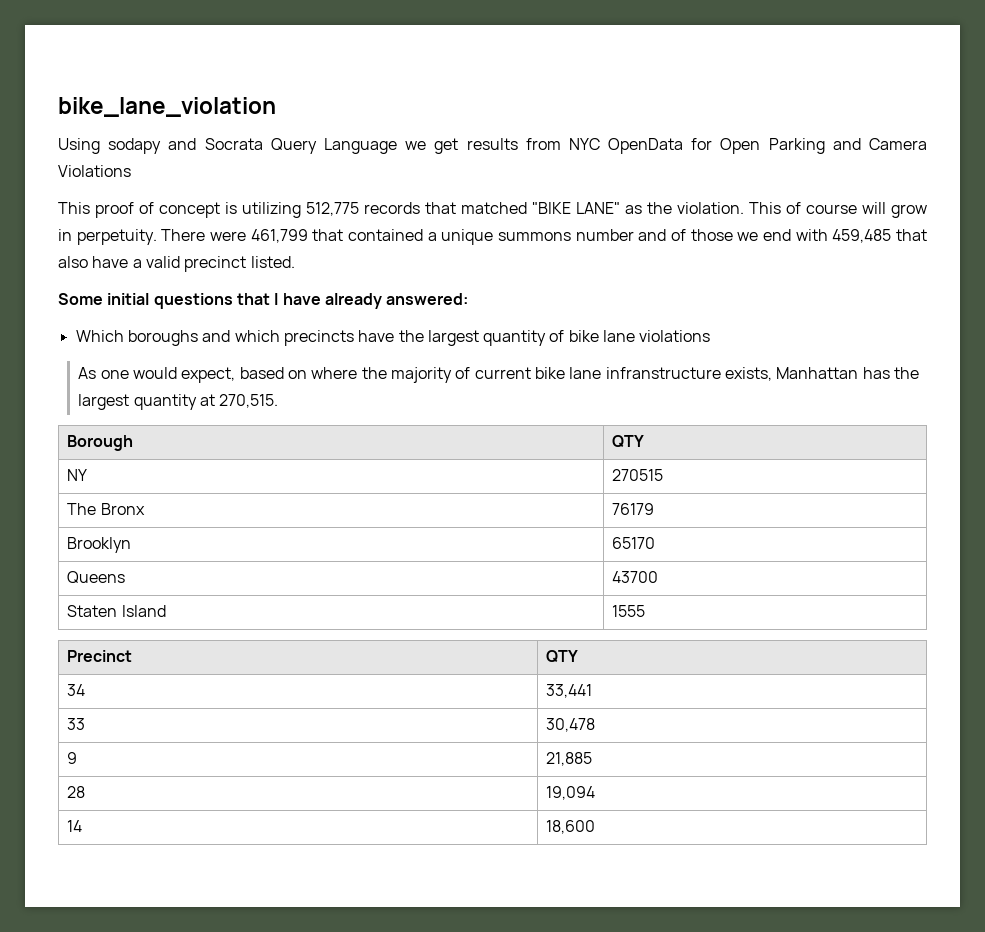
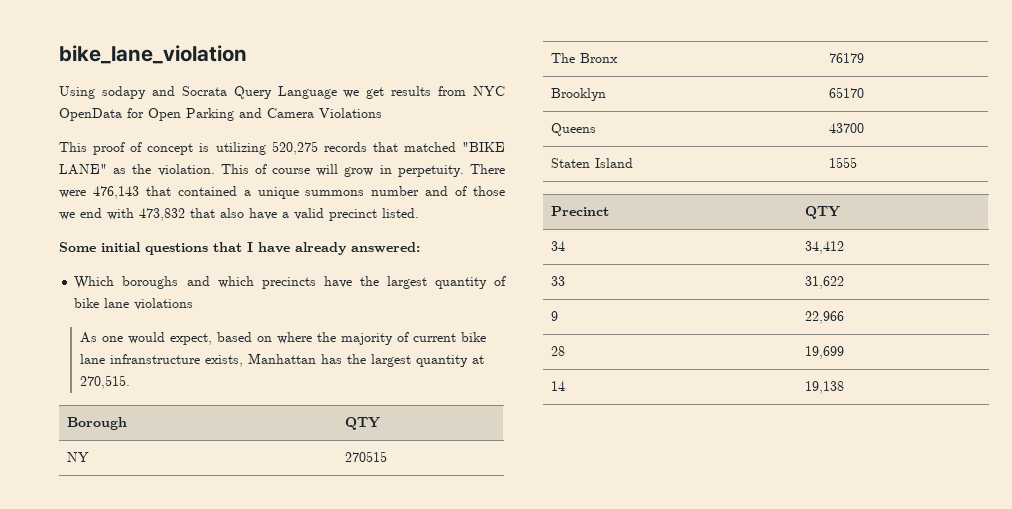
- This proof of concept is utilizing 512,775 records that matched "BIKE LANE" as the violation.
+ This proof of concept is utilizing 520,275 records that matched "BIKE LANE" as the violation.
- There were 461,799 that contained a unique summons number and of those we end with 459,485 that also have a valid precinct listed.
+ There were 476,143 that contained a unique summons number and of those we end with 473,832 that also have a valid precinct listed.
- 34 | 33,441
+ 34 | 34,412
- 33 | 30,478
+ 33 | 31,622
- 9 | 21,885
+ 9 | 22,966
- 28 | 19,094
+ 28 | 19,699
- 14 | 18,600
+ 14 | 19,138

